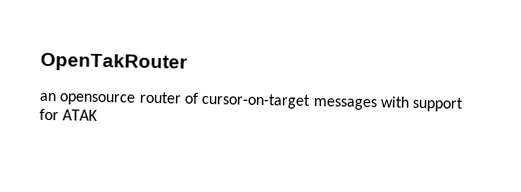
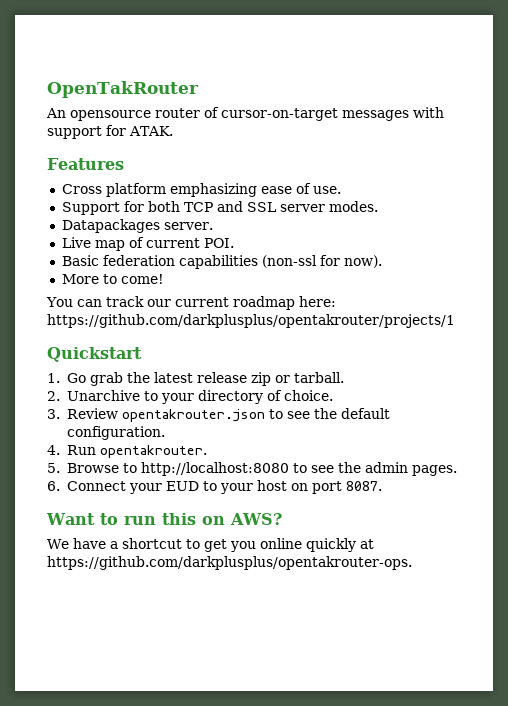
- an opensource router of cursor-on-target messages with support for ATAK
+ An opensource router of cursor-on-target messages with support for ATAK.
+ Features
+ Cross platform emphasizing ease of use.
+ Support for both TCP and SSL server modes.
+ Datapackages server.
+ Live map of current POI.
+ Basic federation capabilities (non-ssl for now).
+ More to come!
+ You can track our current roadmap here: https://github.com/darkplusplus/opentakrouter/projects/1
+ Quickstart
+ 1. Go grab the latest release zip or tarball.
+ 2. Unarchive to your directory of choice.
+ 3. Review opentakrouter.json to see the default configuration.
+ 4. Run opentakrouter.
+ 5. Browse to http://localhost:8080 to see the admin pages.
+ 6. Connect your EUD to your host on port 8087.
+ Want to run this on AWS?
+ We have a shortcut to get you online quickly at https://github.com/darkplusplus/opentakrouter-ops.

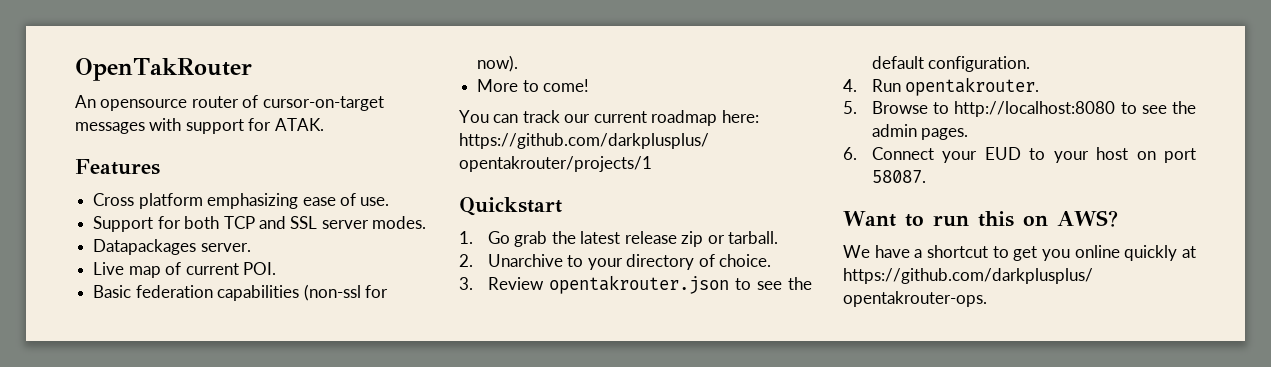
- 6. Connect your EUD to your host on port 8087.
+ 6. Connect your EUD to your host on port 58087.

